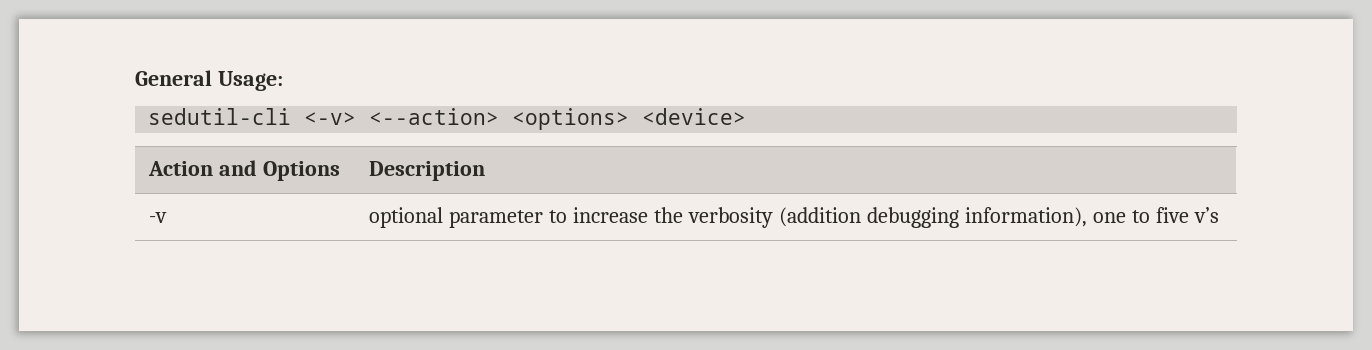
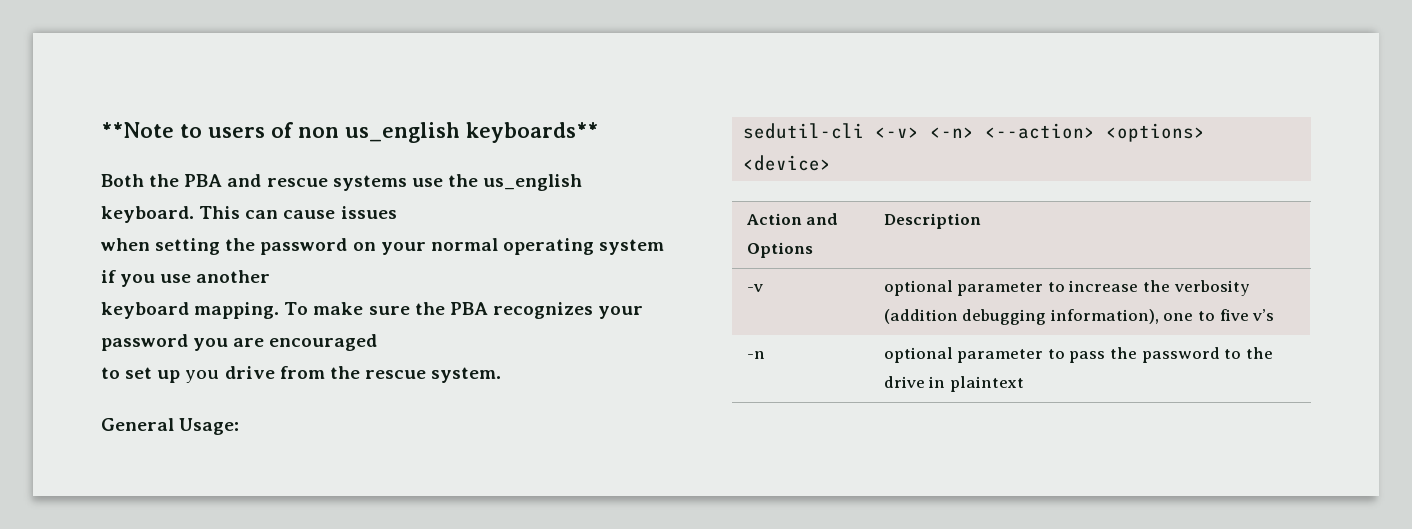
+ **Note to users of non us_english keyboards**
+ Both the PBA and rescue systems use the us_english keyboard. This can cause issues
+ when setting the password on your normal operating system if you use another
+ keyboard mapping. To make sure the PBA recognizes your password you are encouraged
+ to set up you drive from the rescue system.
- sedutil-cli <-v> <--action> <options> <device>
+ sedutil-cli <-v> <-n> <--action> <options> <device>
+ -n | optional parameter to pass the password to the drive in plaintext

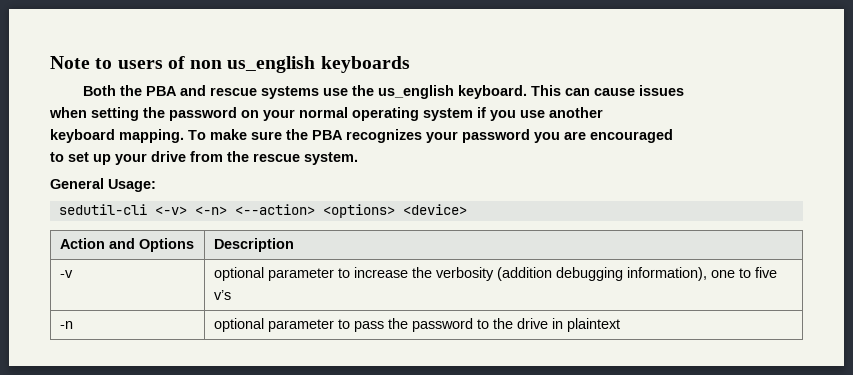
- **Note to users of non us_english keyboards**
+ Note to users of non us_english keyboards
- to set up you drive from the rescue system.
+ to set up your drive from the rescue system.

